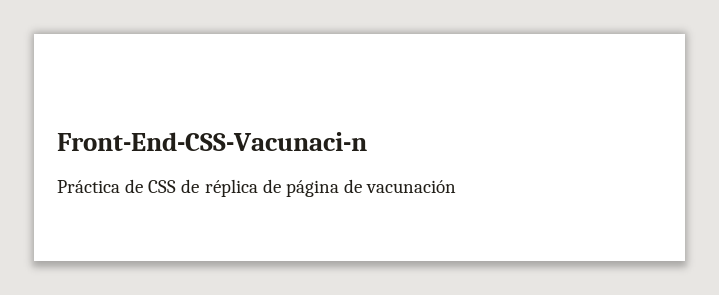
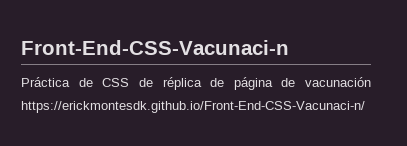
- Práctica de CSS de réplica de página de vacunación
+ Práctica de CSS de réplica de página de vacunación https://erickmontesdk.github.io/Front-End-CSS-Vacunaci-n/

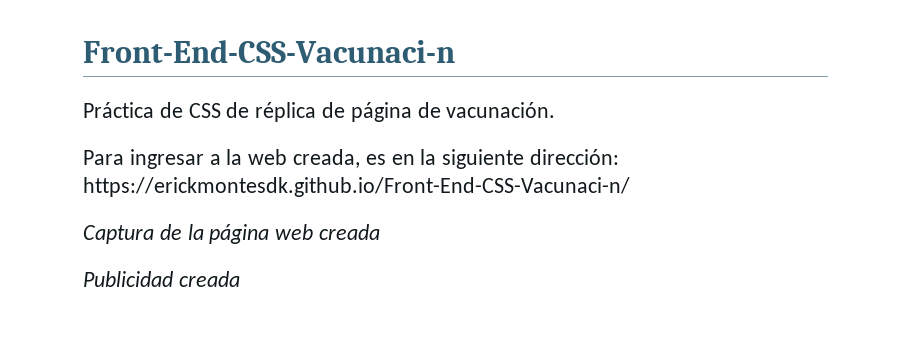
- Práctica de CSS de réplica de página de vacunación https://erickmontesdk.github.io/Front-End-CSS-Vacunaci-n/
+ Práctica de CSS de réplica de página de vacunación.
+ Para ingresar a la web creada, es en la siguiente dirección: https://erickmontesdk.github.io/Front-End-CSS-Vacunaci-n/
+ Captura de la página web creada
+ Publicidad creada

